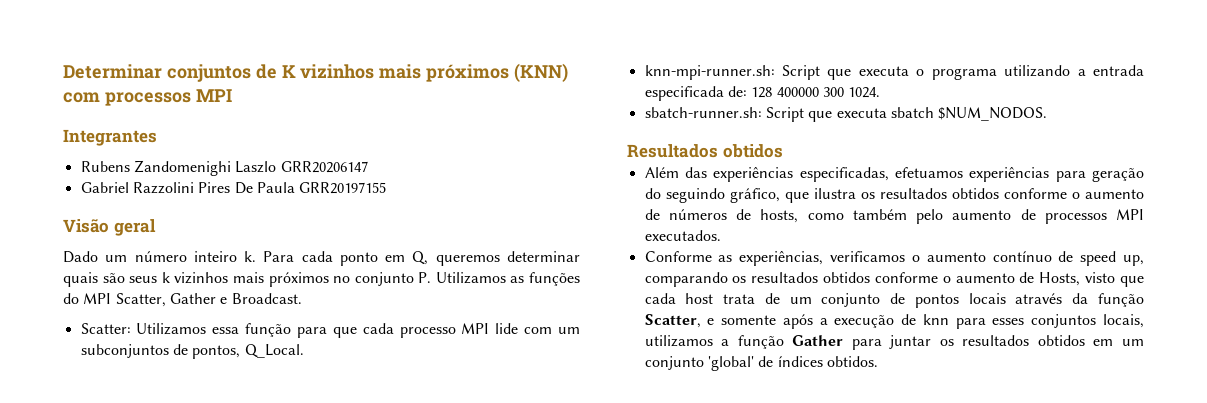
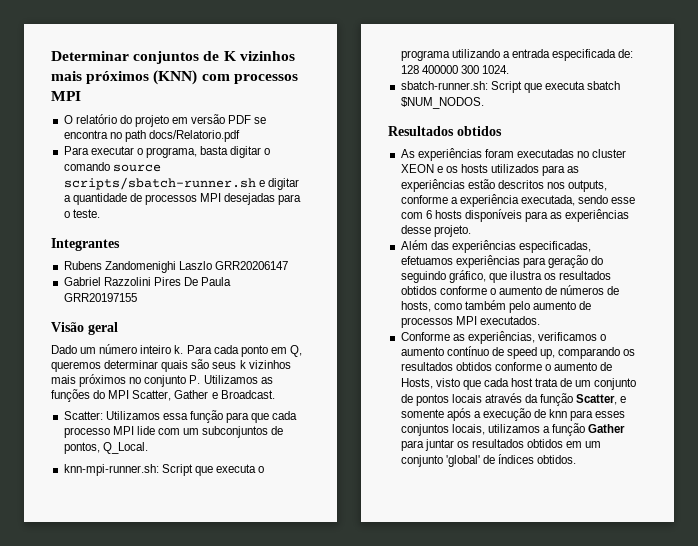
+ O relatório do projeto em versão PDF se encontra no path docs/Relatorio.pdf
+ Para executar o programa, basta digitar o comando source scripts/sbatch-runner.sh e digitar a quantidade de processos MPI desejadas para o teste.
+ As experiências foram executadas no cluster XEON e os hosts utilizados para as experiências estão descritos nos outputs, conforme a experiência executada, sendo esse com 6 hosts disponíveis para as experiências desse projeto.

